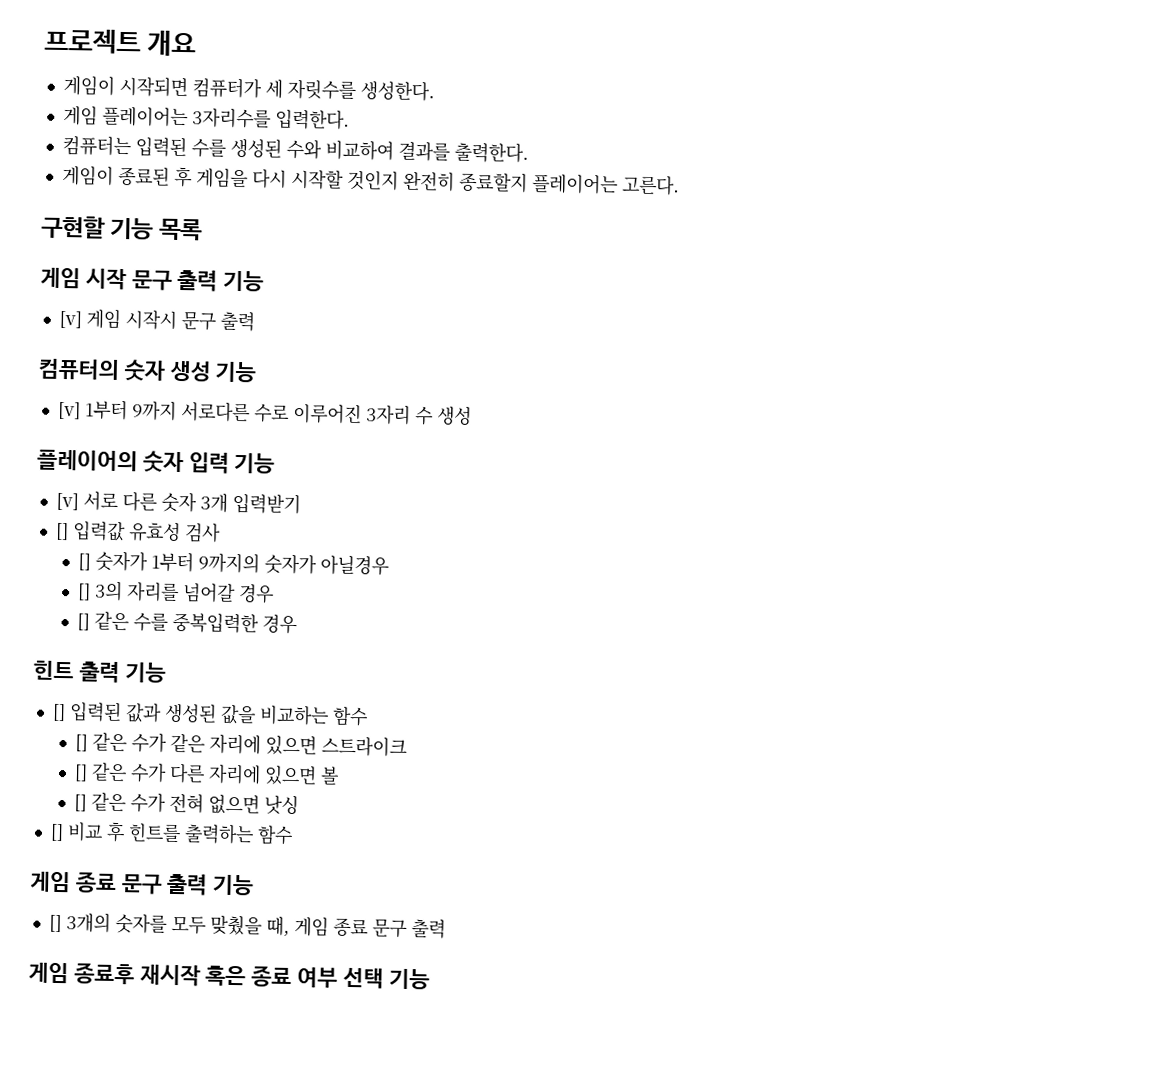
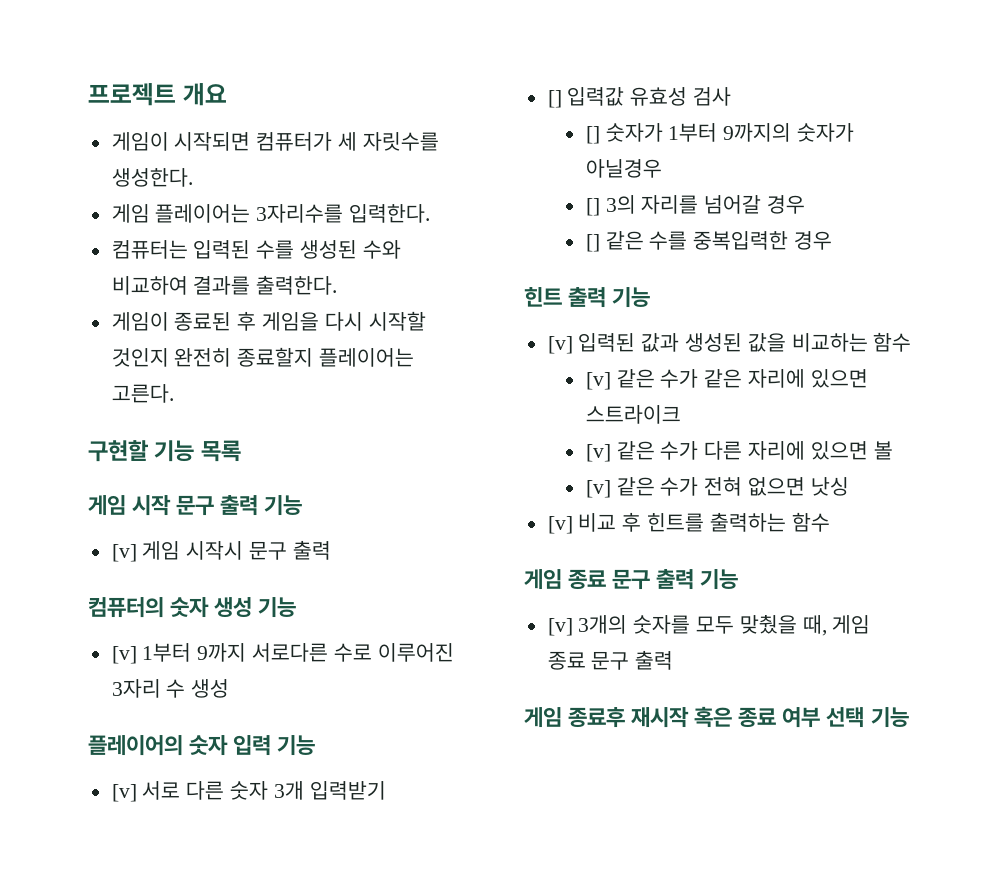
- [] 입력된 값과 생성된 값을 비교하는 함수
+ [v] 입력된 값과 생성된 값을 비교하는 함수
- [] 같은 수가 같은 자리에 있으면 스트라이크
+ [v] 같은 수가 같은 자리에 있으면 스트라이크
- [] 같은 수가 다른 자리에 있으면 볼
+ [v] 같은 수가 다른 자리에 있으면 볼
- [] 같은 수가 전혀 없으면 낫싱
+ [v] 같은 수가 전혀 없으면 낫싱
- [] 비교 후 힌트를 출력하는 함수
+ [v] 비교 후 힌트를 출력하는 함수
- [] 3개의 숫자를 모두 맞췄을 때, 게임 종료 문구 출력
+ [v] 3개의 숫자를 모두 맞췄을 때, 게임 종료 문구 출력

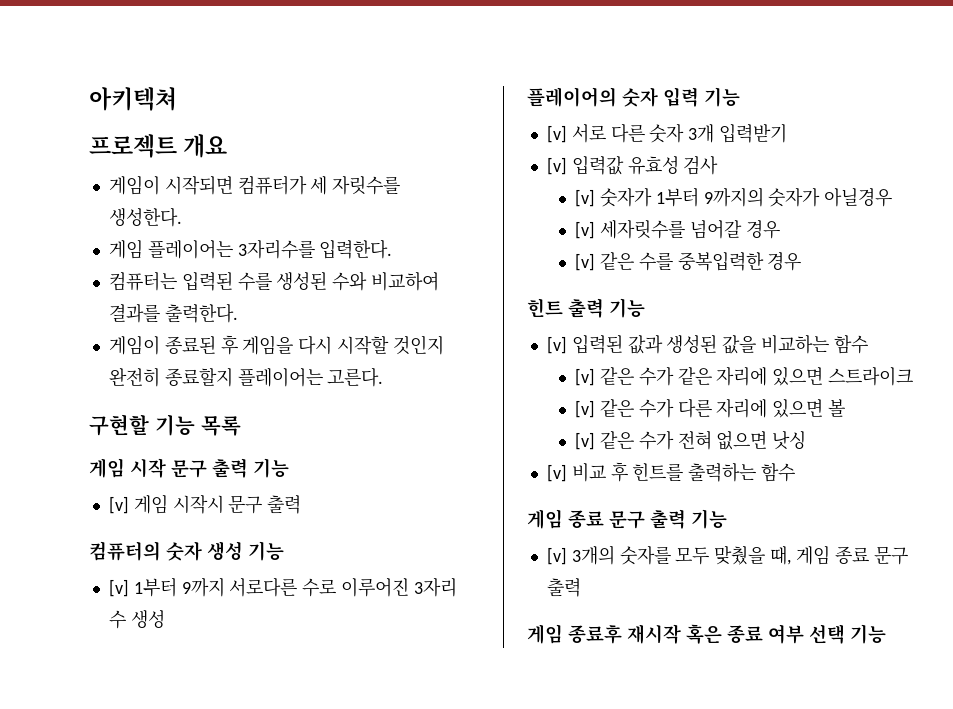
+ 아키텍쳐
- [] 입력값 유효성 검사
+ [v] 입력값 유효성 검사
- [] 숫자가 1부터 9까지의 숫자가 아닐경우
+ [v] 숫자가 1부터 9까지의 숫자가 아닐경우
- [] 3의 자리를 넘어갈 경우
+ [v] 세자릿수를 넘어갈 경우
- [] 같은 수를 중복입력한 경우
+ [v] 같은 수를 중복입력한 경우

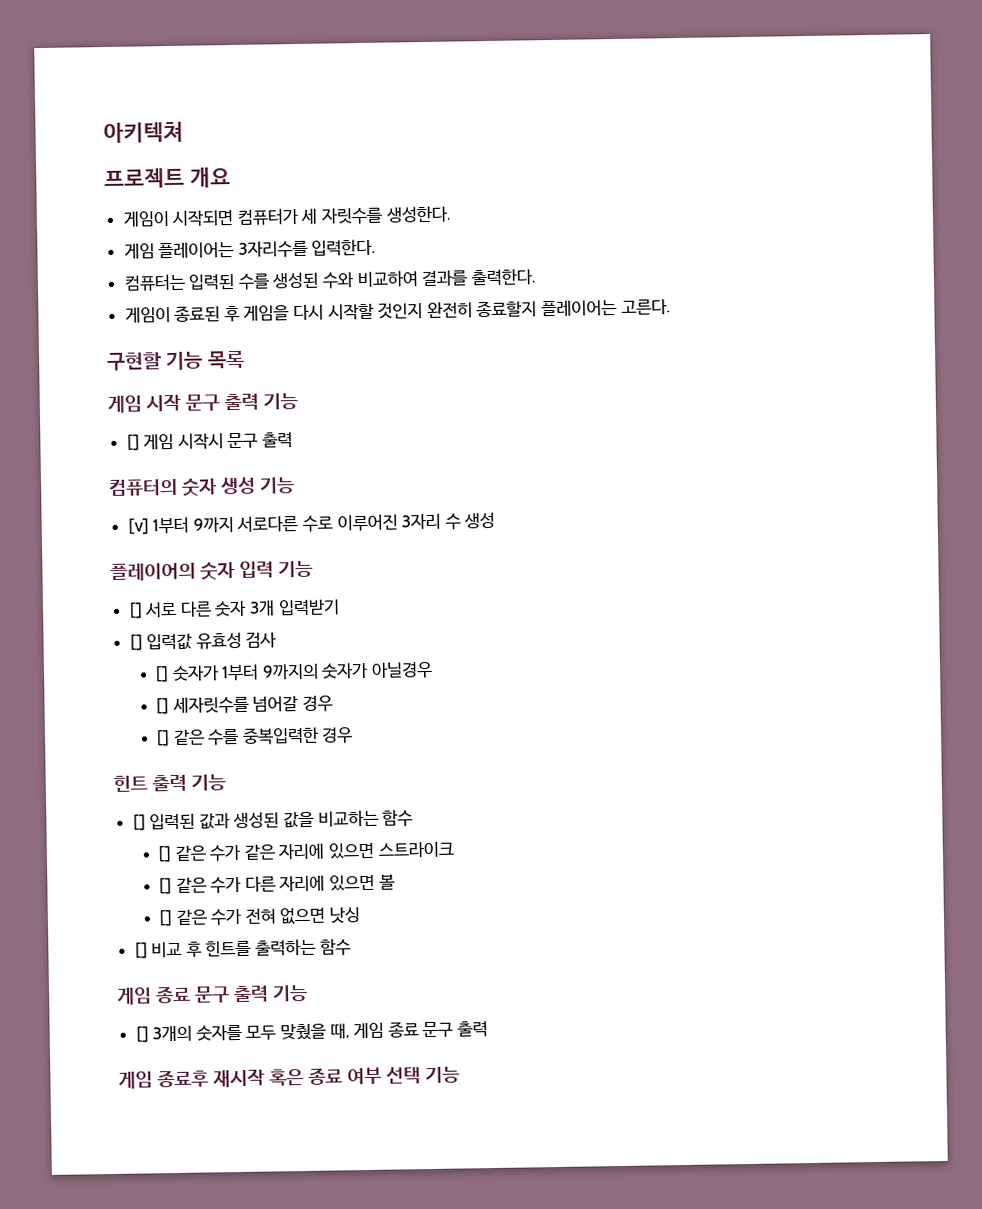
- [v] 게임 시작시 문구 출력
+ [] 게임 시작시 문구 출력
- [v] 서로 다른 숫자 3개 입력받기
+ [] 서로 다른 숫자 3개 입력받기
- [v] 입력값 유효성 검사
+ [] 입력값 유효성 검사
- [v] 숫자가 1부터 9까지의 숫자가 아닐경우
+ [] 숫자가 1부터 9까지의 숫자가 아닐경우
- [v] 세자릿수를 넘어갈 경우
+ [] 세자릿수를 넘어갈 경우
- [v] 같은 수를 중복입력한 경우
+ [] 같은 수를 중복입력한 경우
- [v] 입력된 값과 생성된 값을 비교하는 함수
+ [] 입력된 값과 생성된 값을 비교하는 함수
- [v] 같은 수가 같은 자리에 있으면 스트라이크
+ [] 같은 수가 같은 자리에 있으면 스트라이크
- [v] 같은 수가 다른 자리에 있으면 볼
+ [] 같은 수가 다른 자리에 있으면 볼
- [v] 같은 수가 전혀 없으면 낫싱
+ [] 같은 수가 전혀 없으면 낫싱
- [v] 비교 후 힌트를 출력하는 함수
+ [] 비교 후 힌트를 출력하는 함수
- [v] 3개의 숫자를 모두 맞췄을 때, 게임 종료 문구 출력
+ [] 3개의 숫자를 모두 맞췄을 때, 게임 종료 문구 출력

